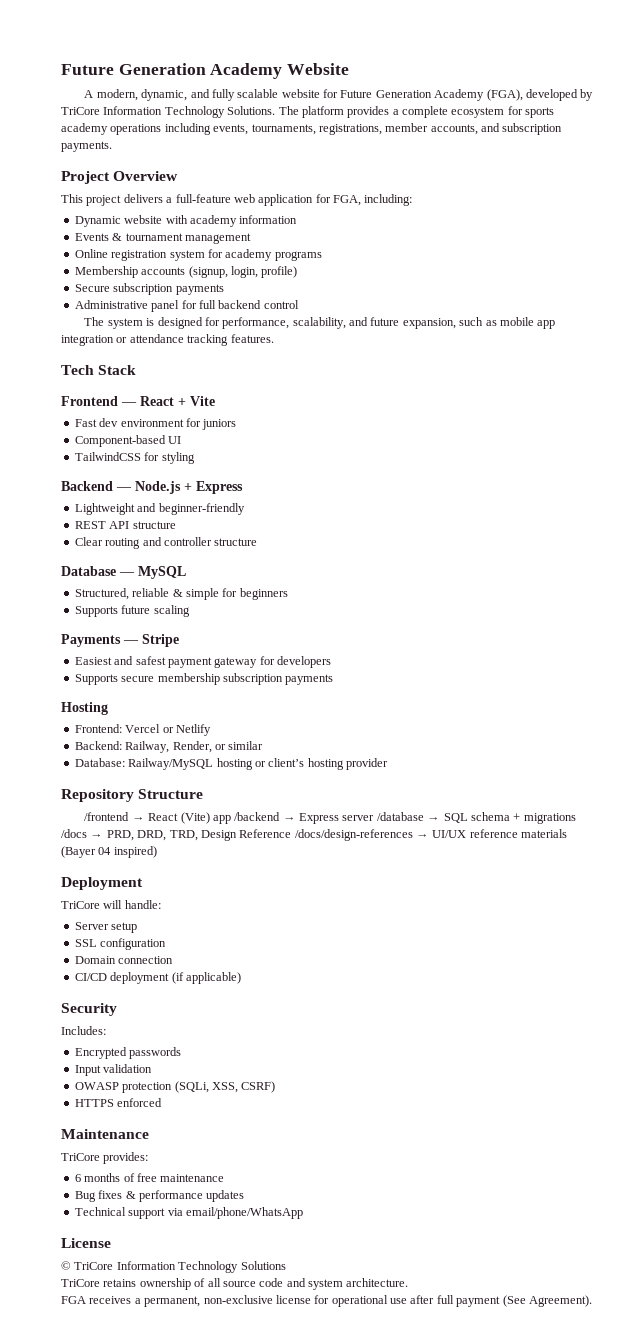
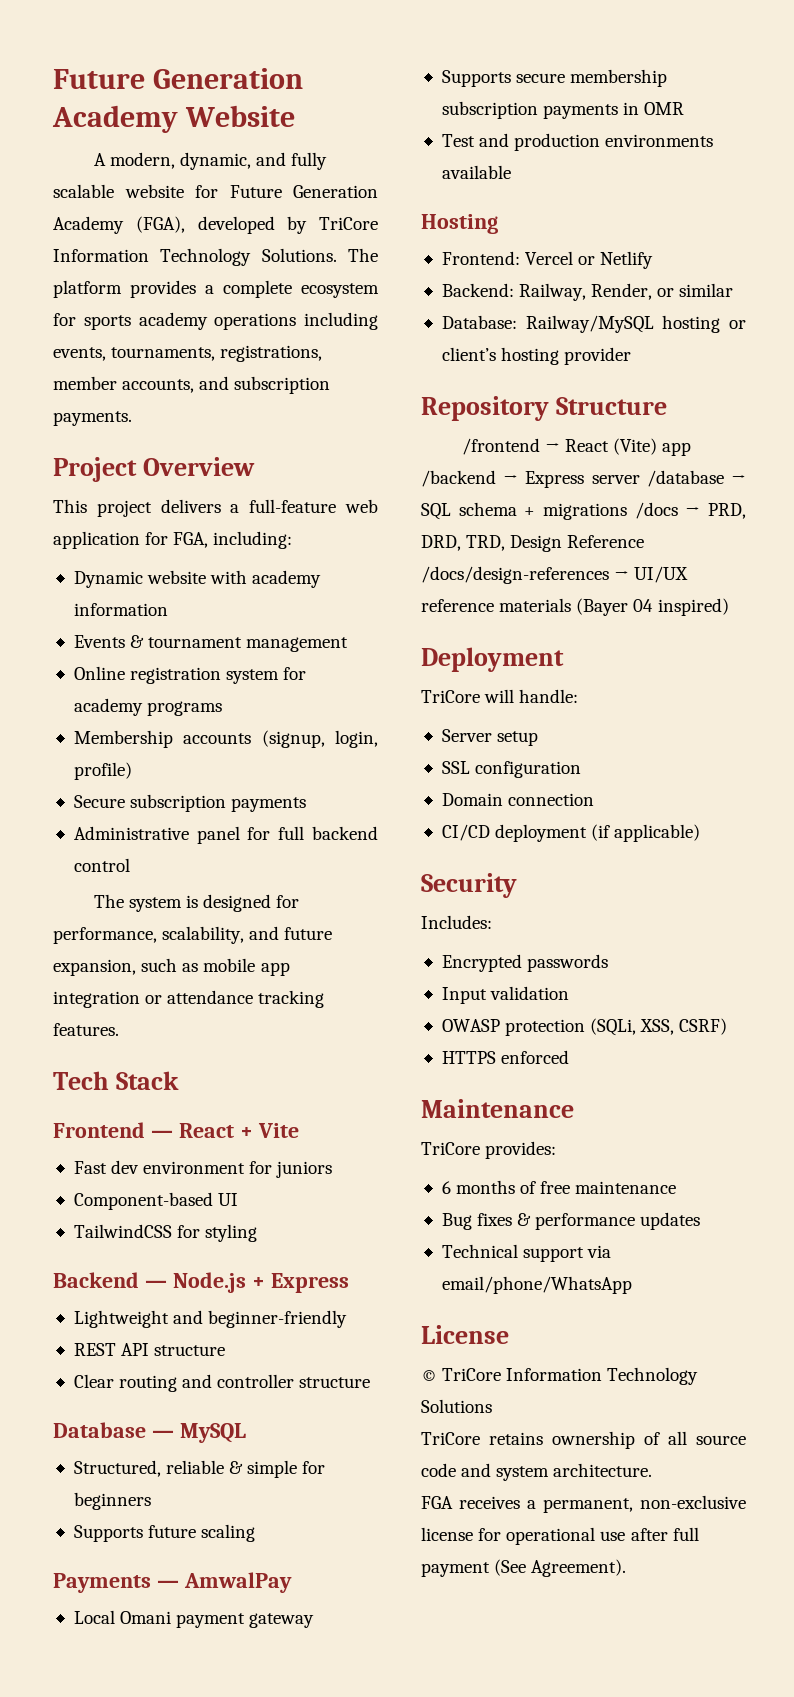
- Payments — Stripe
- Easiest and safest payment gateway for developers
+ Payments — AmwalPay
+ Local Omani payment gateway
- Supports secure membership subscription payments
+ Supports secure membership subscription payments in OMR
+ Test and production environments available

